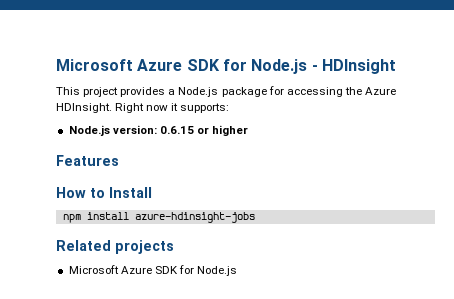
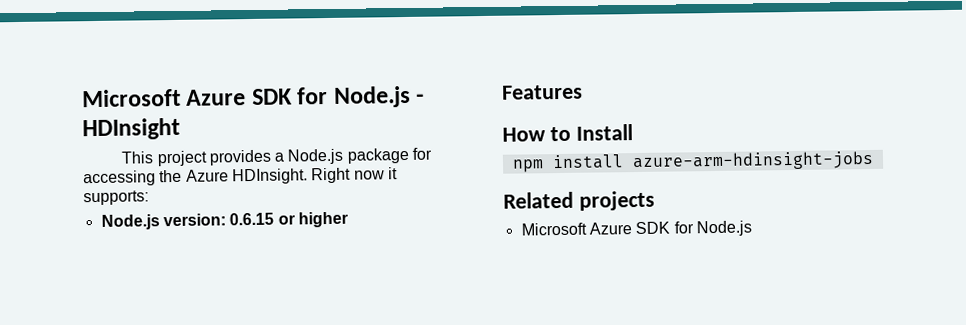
- npm install azure-hdinsight-jobs
+ npm install azure-arm-hdinsight-jobs

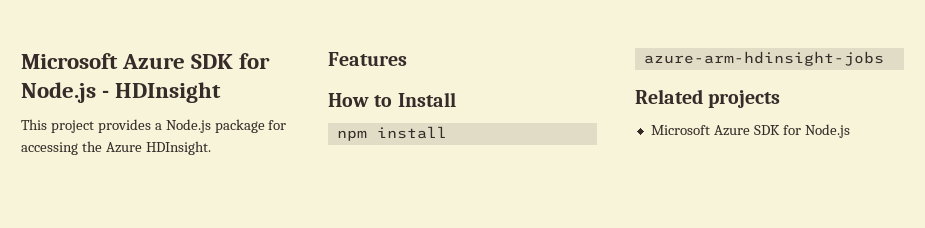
- Right now it supports:
- Node.js version: 0.6.15 or higher

